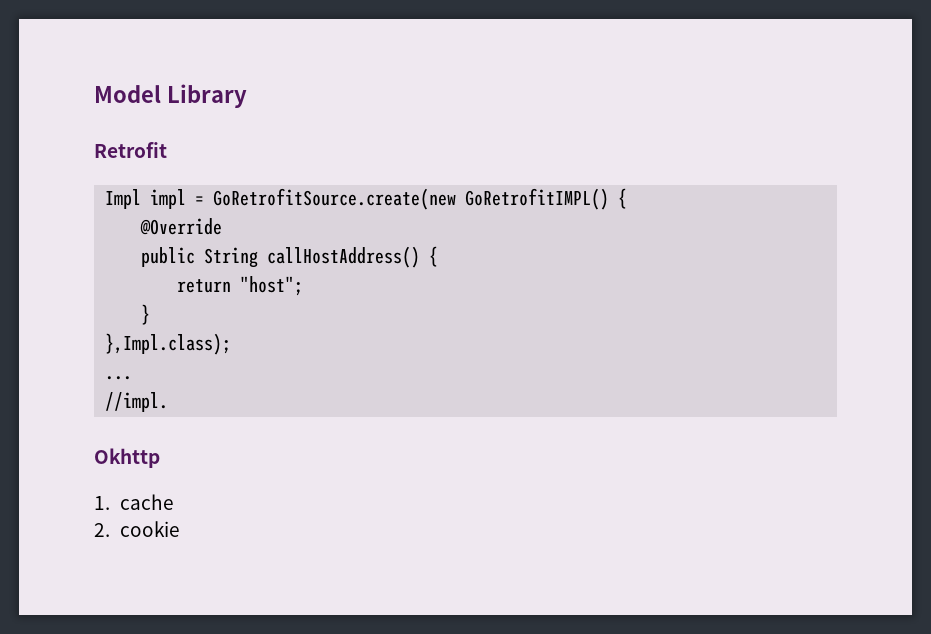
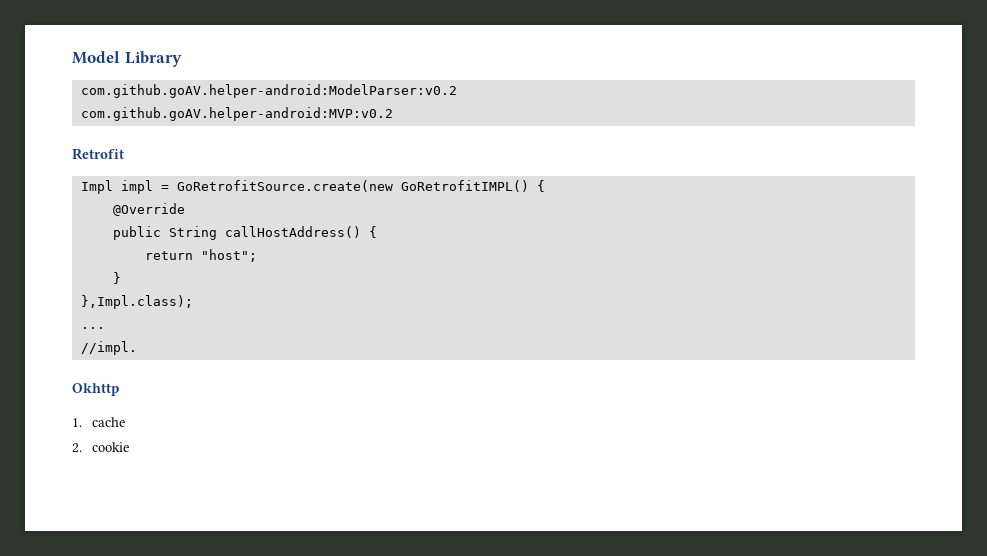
+ com.github.goAV.helper-android:ModelParser:v0.2
+ com.github.goAV.helper-android:MVP:v0.2

